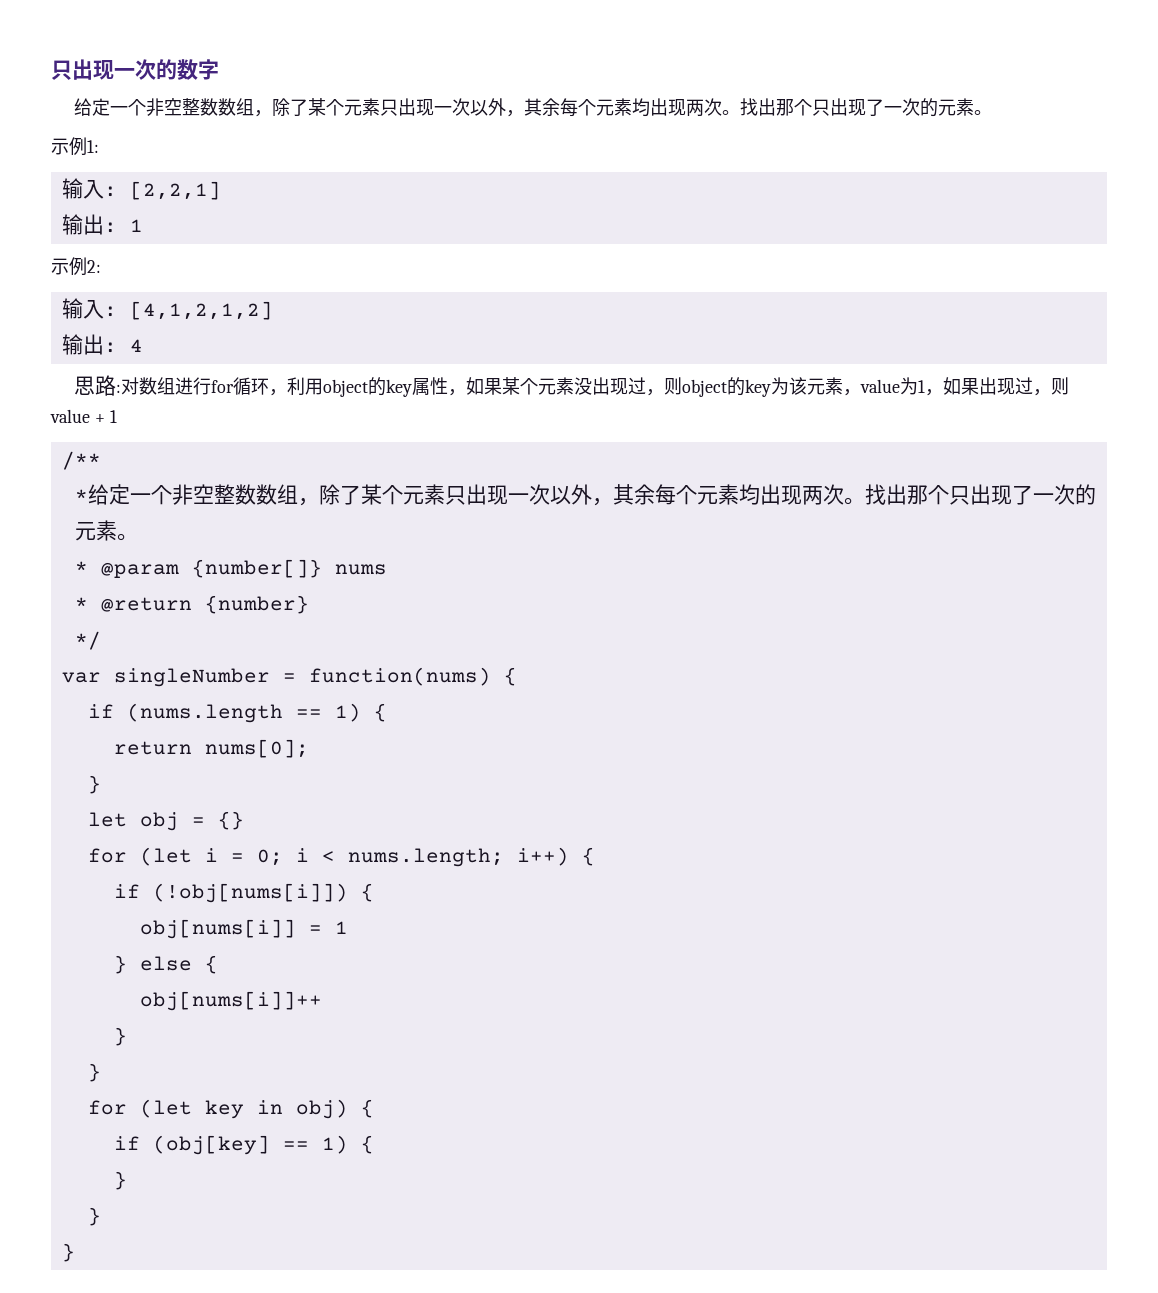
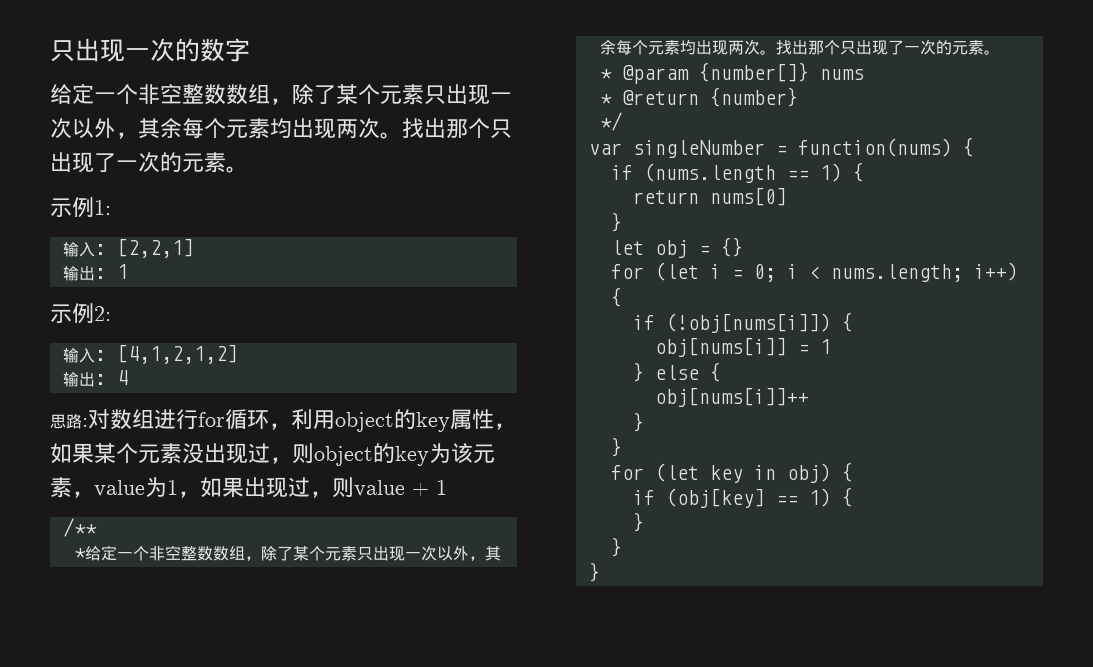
- return nums[0];
+ return nums[0]

